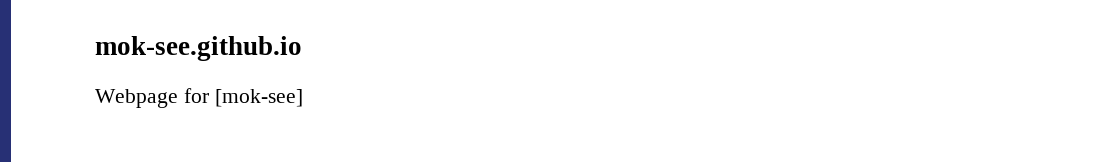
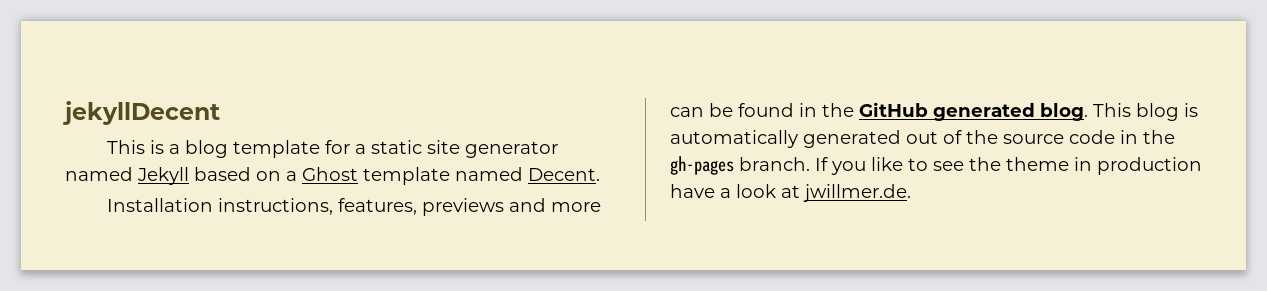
- mok-see.github.io
- Webpage for [mok-see]
+ jekyllDecent
+ This is a blog template for a static site generator named Jekyll based on a Ghost template named Decent.
+ Installation instructions, features, previews and more can be found in the GitHub generated blog. This blog is automatically generated out of the source code in the gh-pages branch. If you like to see the theme in production have a look at jwillmer.de.

